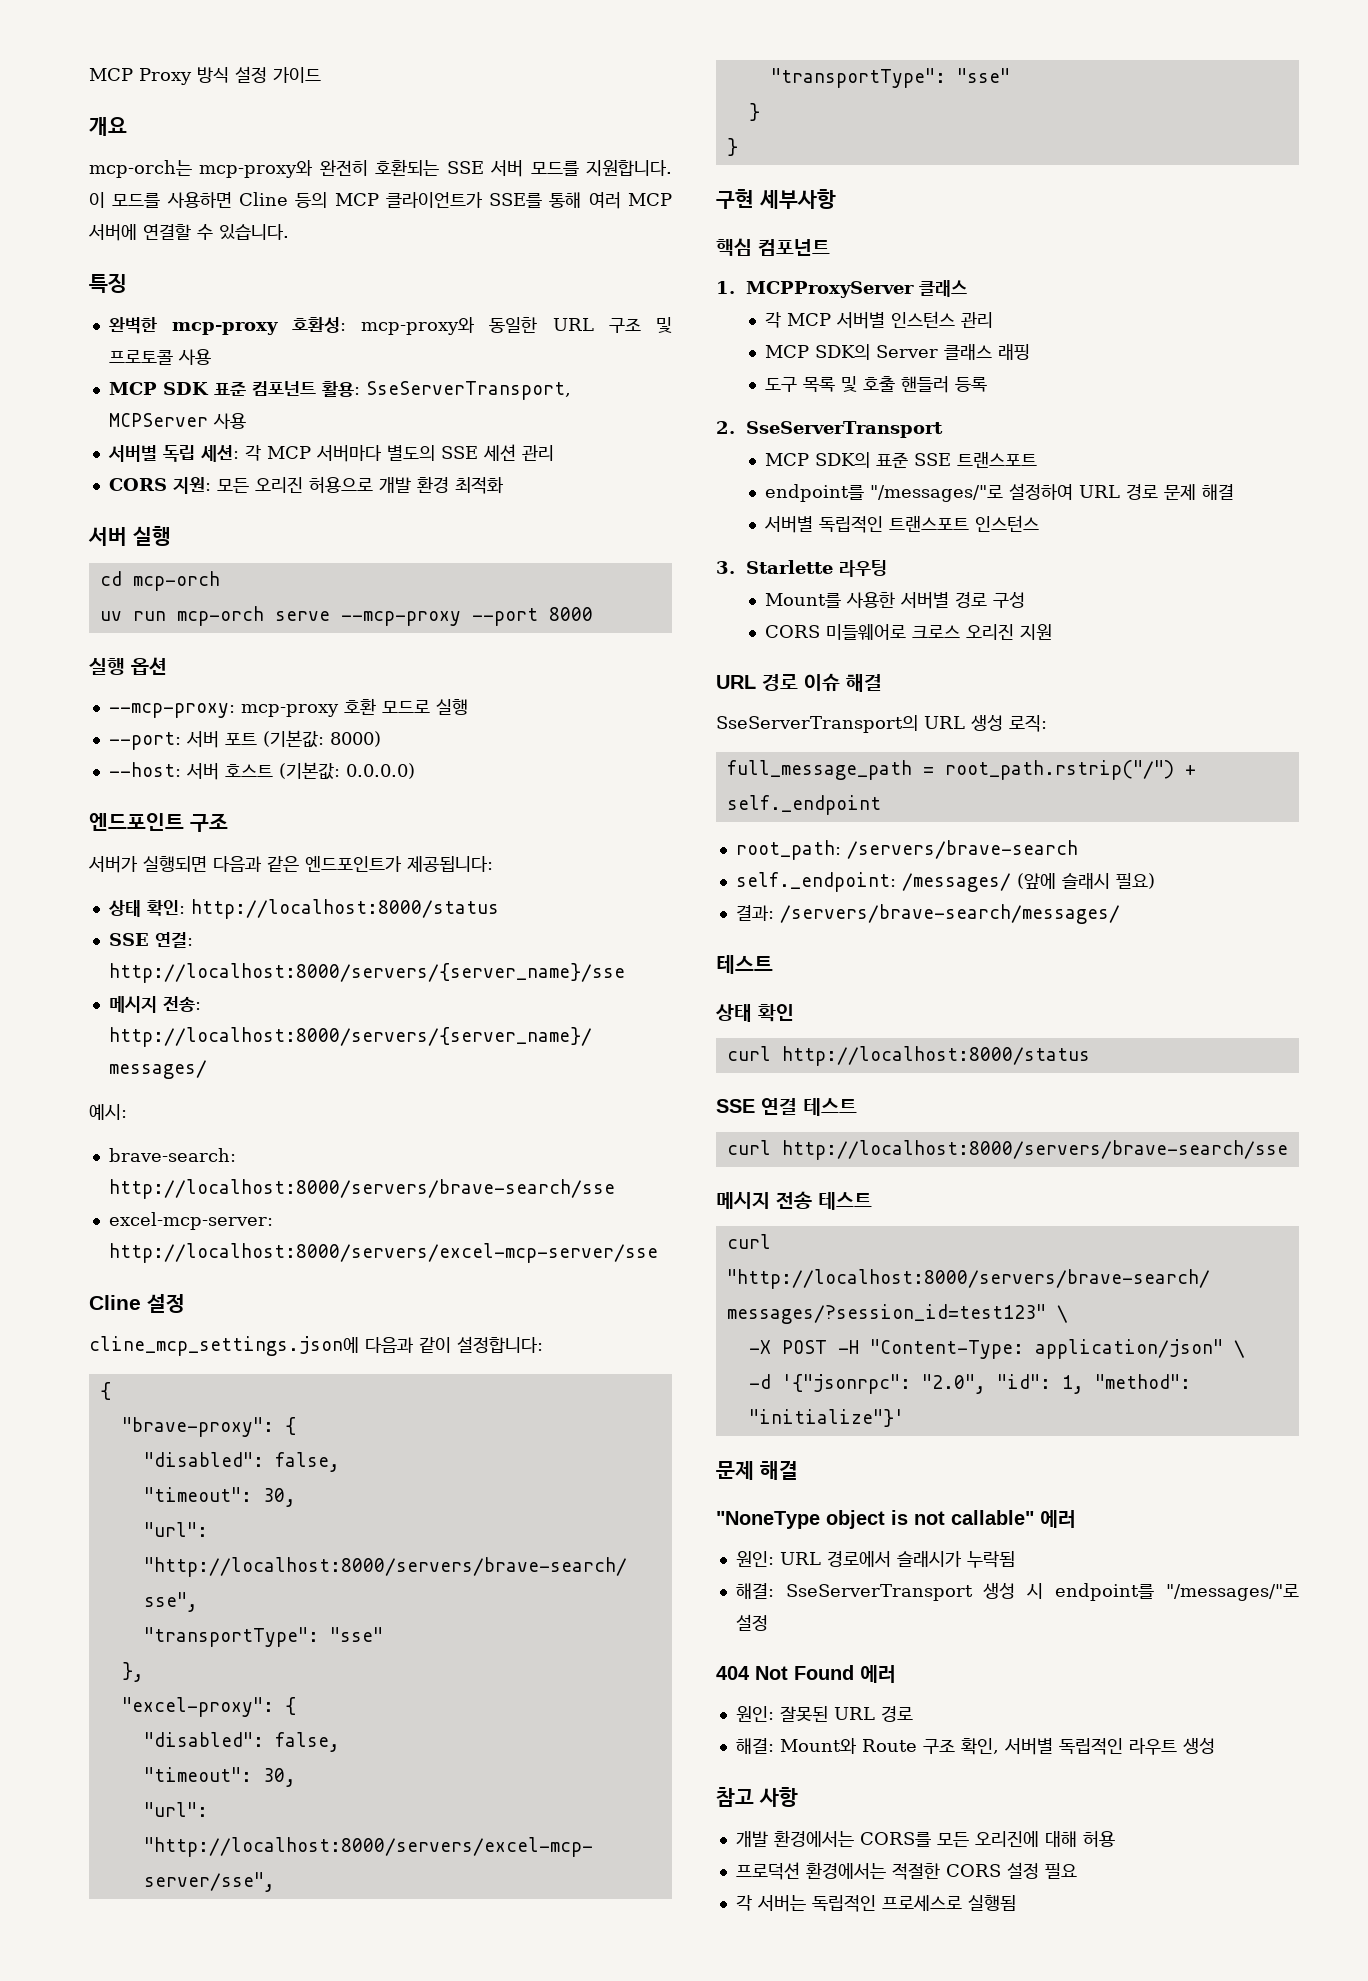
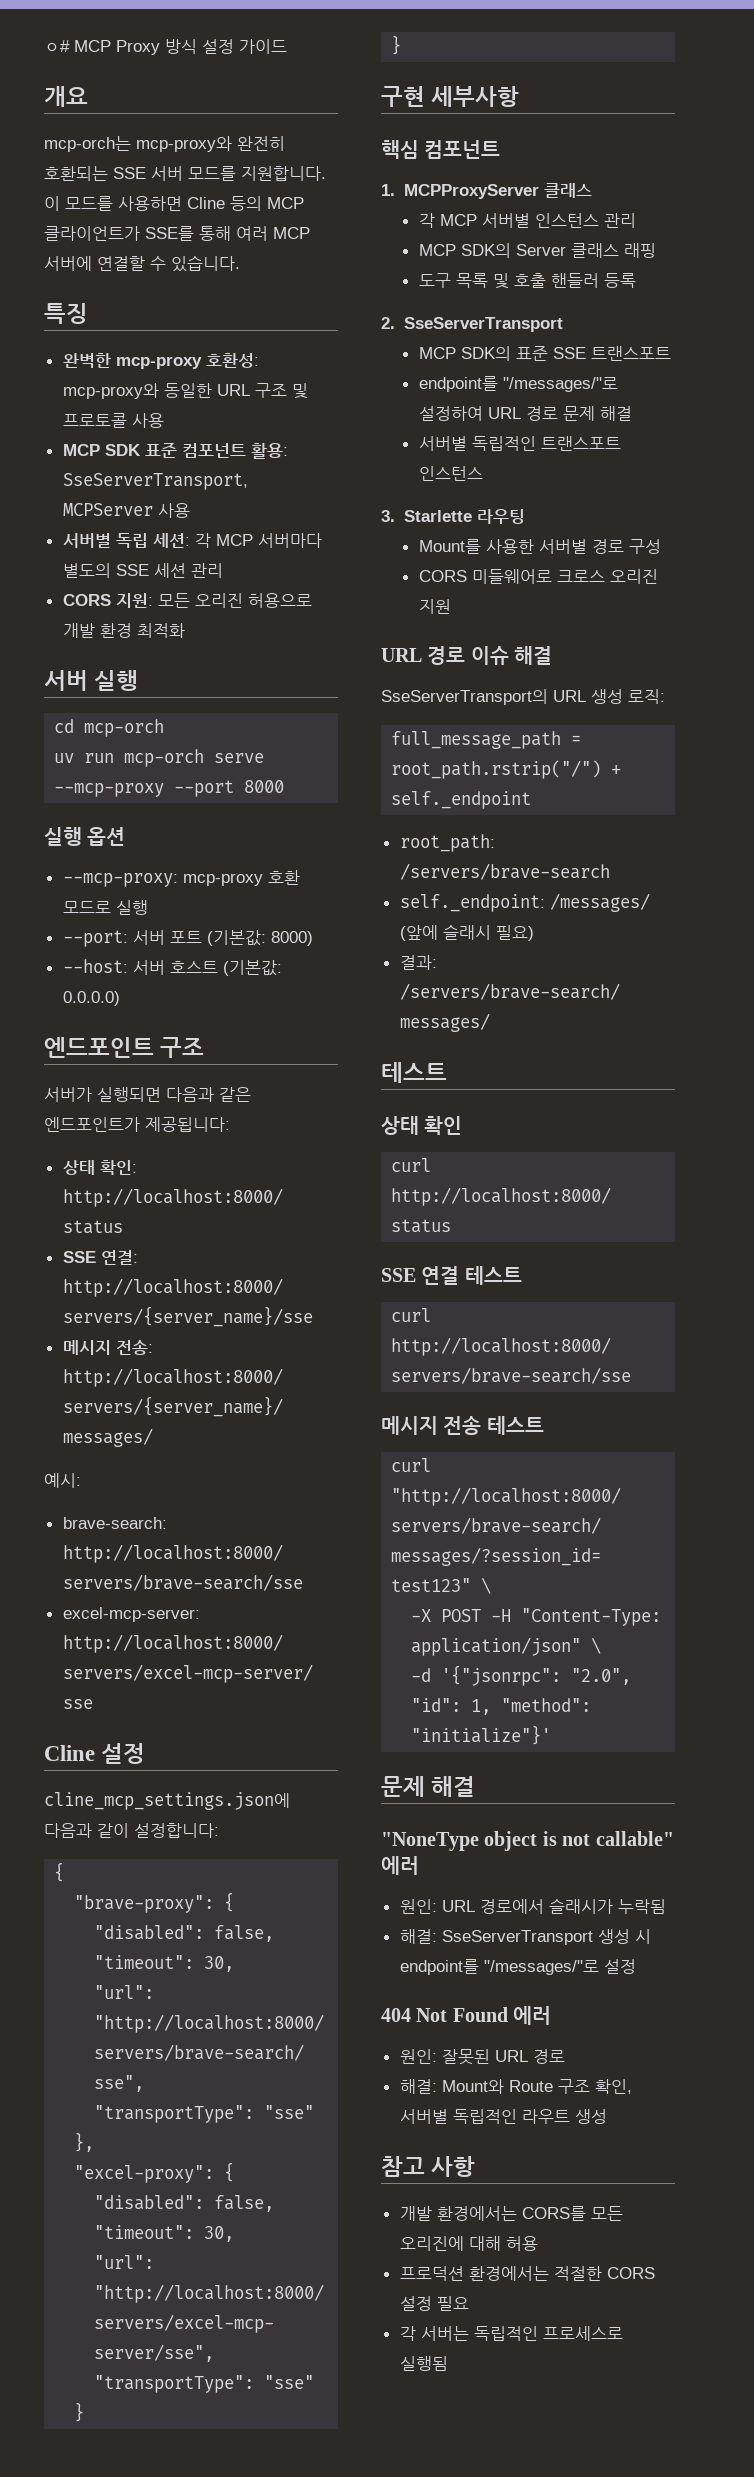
- MCP Proxy 방식 설정 가이드
+ ㅇ# MCP Proxy 방식 설정 가이드

